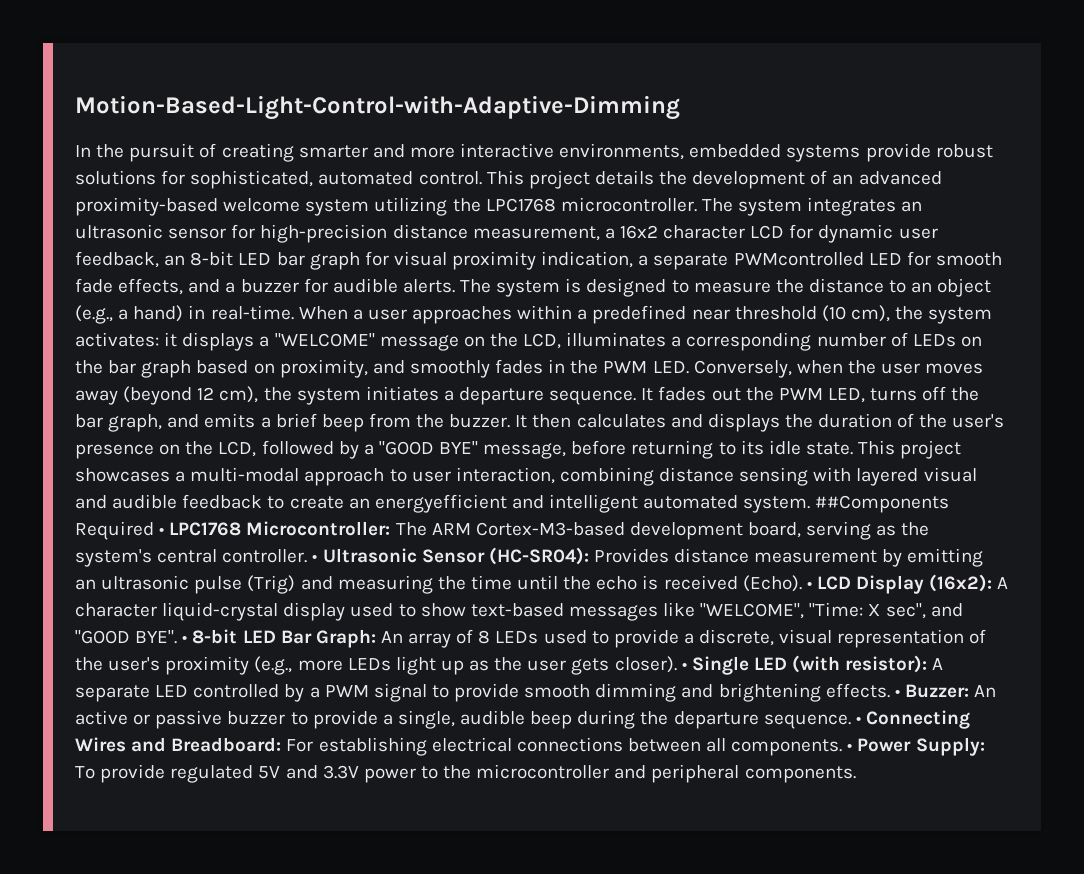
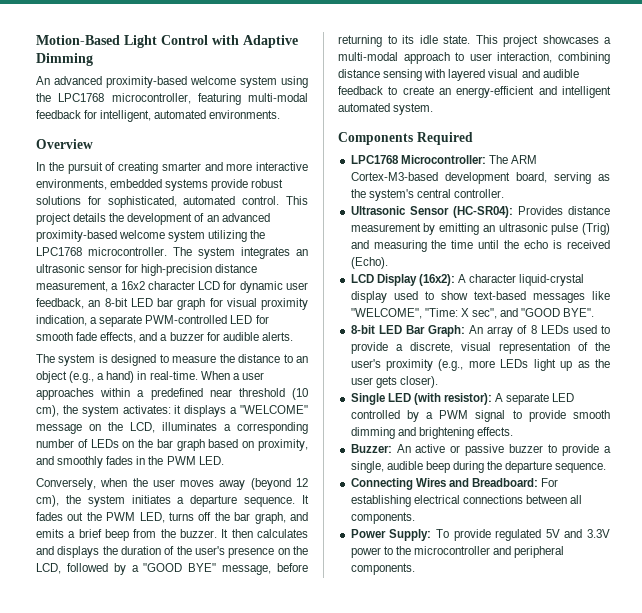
- Motion-Based-Light-Control-with-Adaptive-Dimming
+ Motion-Based Light Control with Adaptive Dimming
+ An advanced proximity-based welcome system using the LPC1768 microcontroller, featuring multi-modal feedback for intelligent, automated environments.
+ Overview
- The system integrates an ultrasonic sensor for high-precision distance measurement, a 16x2 character LCD for dynamic user feedback, an 8-bit LED bar graph for visual proximity indication, a separate PWMcontrolled LED for smooth fade effects, and a buzzer for audible alerts. The system is designed to measure the distance to an object (e.g., a hand) in real-time.
+ The system integrates an ultrasonic sensor for high-precision distance measurement, a 16x2 character LCD for dynamic user feedback, an 8-bit LED bar graph for visual proximity indication, a separate PWM-controlled LED for smooth fade effects, and a buzzer for audible alerts.
+ The system is designed to measure the distance to an object (e.g., a hand) in real-time.
- When a user approaches within a predefined near threshold (10 cm), the system activates: it displays a "WELCOME" message on the LCD, illuminates a corresponding number of LEDs on the bar graph based on proximity, and smoothly fades in the PWM LED. Conversely, when the user moves away (beyond 12 cm), the system initiates a departure sequence.
+ When a user approaches within a predefined near threshold (10 cm), the system activates: it displays a "WELCOME" message on the LCD, illuminates a corresponding number of LEDs on the bar graph based on proximity, and smoothly fades in the PWM LED.
+ Conversely, when the user moves away (beyond 12 cm), the system initiates a departure sequence.
- This project showcases a multi-modal approach to user interaction, combining distance sensing with layered visual and audible feedback to create an energyefficient and intelligent automated system. ##Components Required • LPC1768 Microcontroller:
+ This project showcases a multi-modal approach to user interaction, combining distance sensing with layered visual and audible feedback to create an energy-efficient and intelligent automated system.
+ Components Required
+ LPC1768 Microcontroller:
- The ARM Cortex-M3-based development board, serving as the system's central controller. • Ultrasonic Sensor (HC-SR04):
+ The ARM Cortex-M3-based development board, serving as the system's central controller.
+ Ultrasonic Sensor (HC-SR04):
- Provides distance measurement by emitting an ultrasonic pulse (Trig) and measuring the time until the echo is received (Echo). • LCD Display (16x2):
+ Provides distance measurement by emitting an ultrasonic pulse (Trig) and measuring the time until the echo is received (Echo).
+ LCD Display (16x2):
- X sec", and "GOOD BYE". • 8-bit LED Bar Graph:
+ X sec", and "GOOD BYE".
+ 8-bit LED Bar Graph:
- An array of 8 LEDs used to provide a discrete, visual representation of the user's proximity (e.g., more LEDs light up as the user gets closer). • Single LED (with resistor):
+ An array of 8 LEDs used to provide a discrete, visual representation of the user's proximity (e.g., more LEDs light up as the user gets closer).
+ Single LED (with resistor):
- A separate LED controlled by a PWM signal to provide smooth dimming and brightening effects. • Buzzer:
+ A separate LED controlled by a PWM signal to provide smooth dimming and brightening effects.
+ Buzzer:
- An active or passive buzzer to provide a single, audible beep during the departure sequence. • Connecting Wires and Breadboard:
+ An active or passive buzzer to provide a single, audible beep during the departure sequence.
+ Connecting Wires and Breadboard:
- For establishing electrical connections between all components. • Power Supply:
+ For establishing electrical connections between all components.
+ Power Supply:

